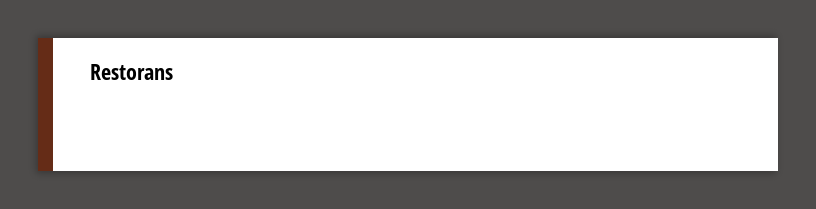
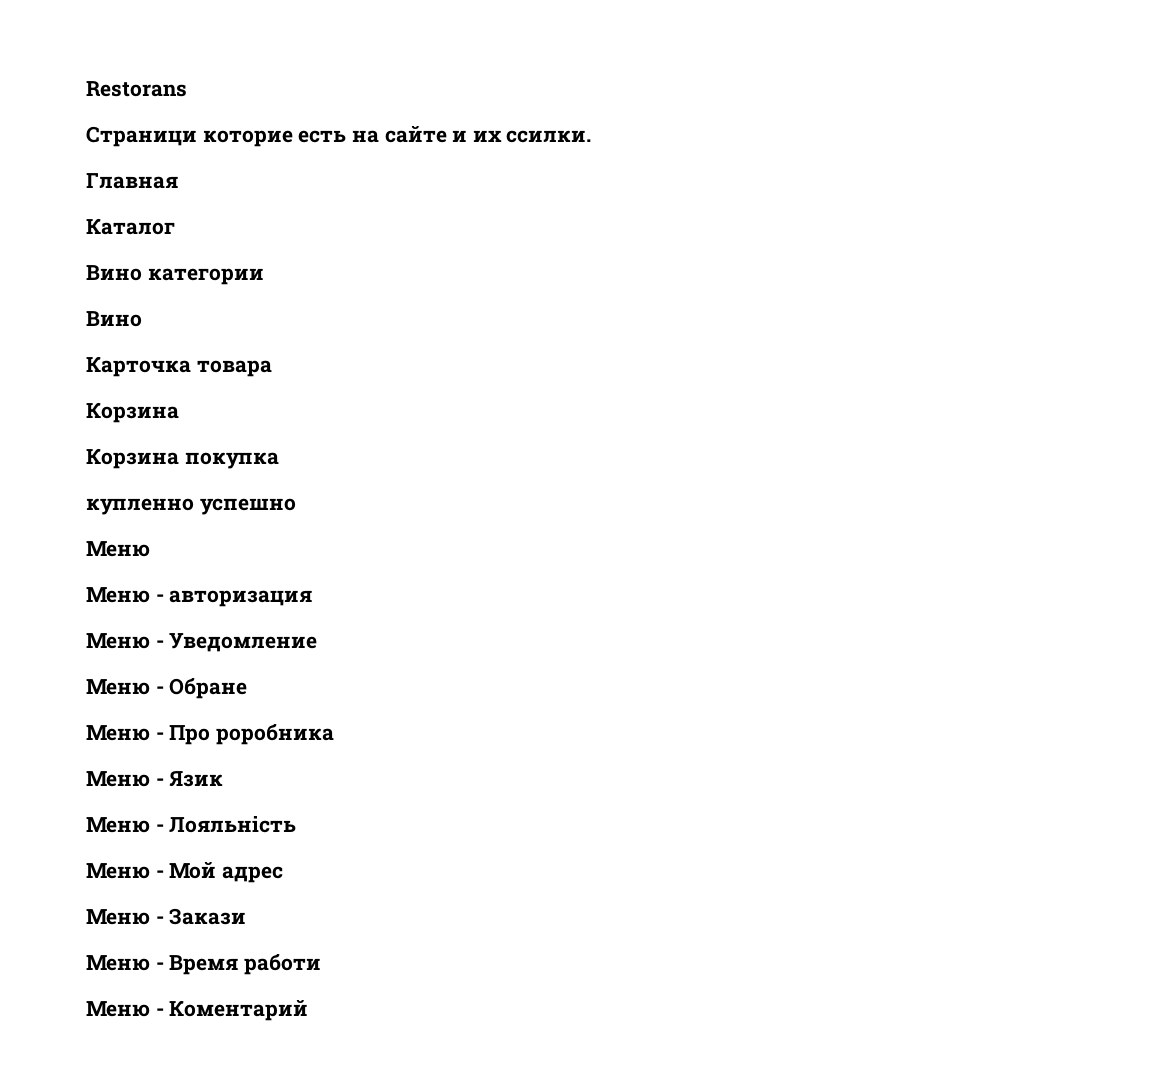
+ Страници которие есть на сайте и их ссилки.
+ Главная
+ Каталог
+ Вино категории
+ Вино
+ Карточка товара
+ Корзина
+ Корзина покупка
+ купленно успешно
+ Меню
+ Меню - авторизация
+ Меню - Уведомление
+ Меню - Обране
+ Меню - Про роробника
+ Меню - Язик
+ Меню - Лояльність
+ Меню - Мой адрес
+ Меню - Закази
+ Меню - Время работи
+ Меню - Коментарий

